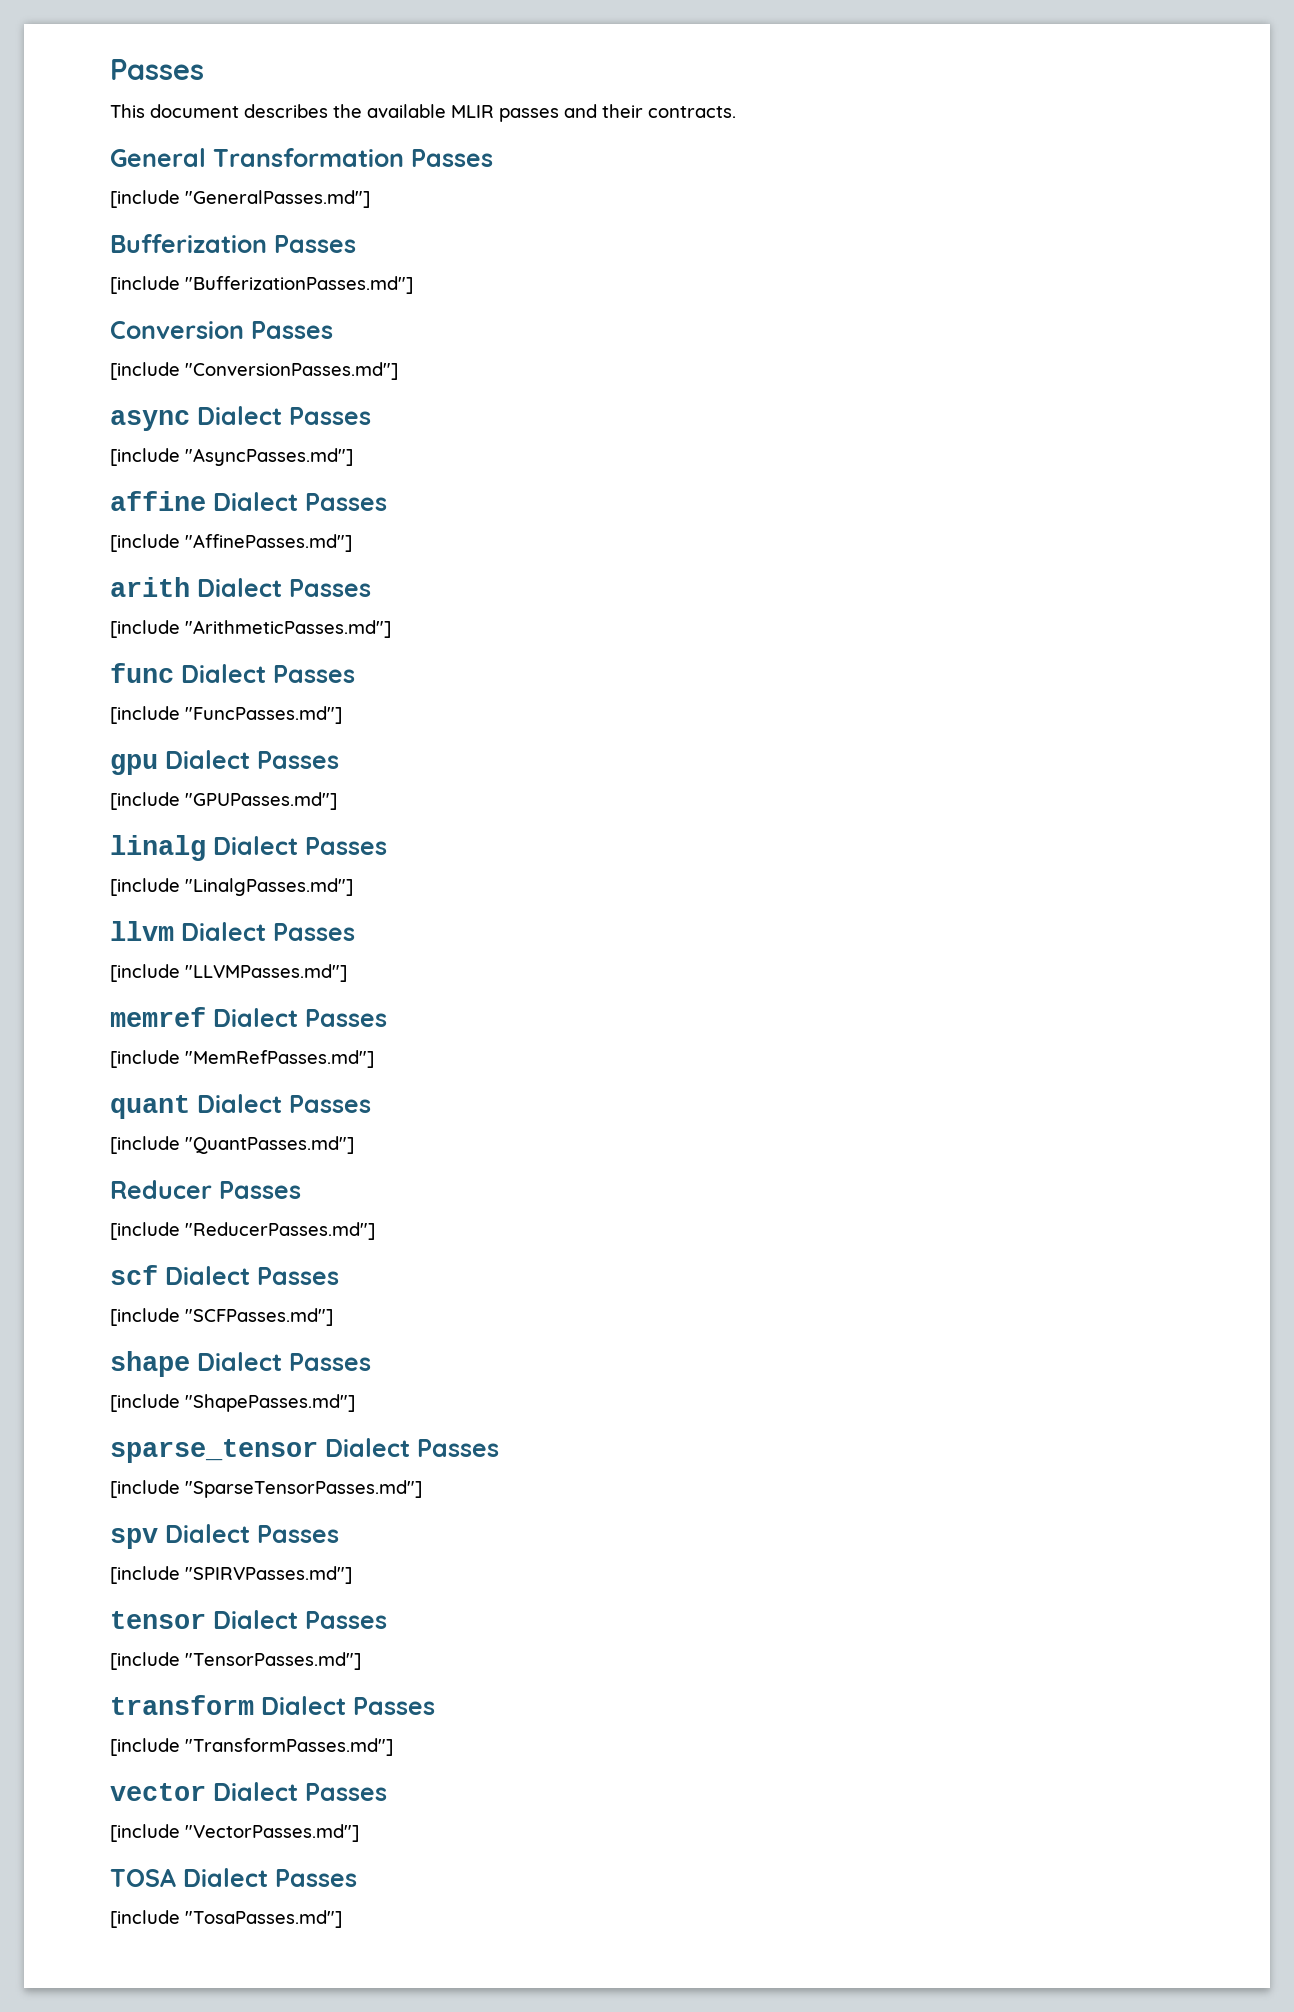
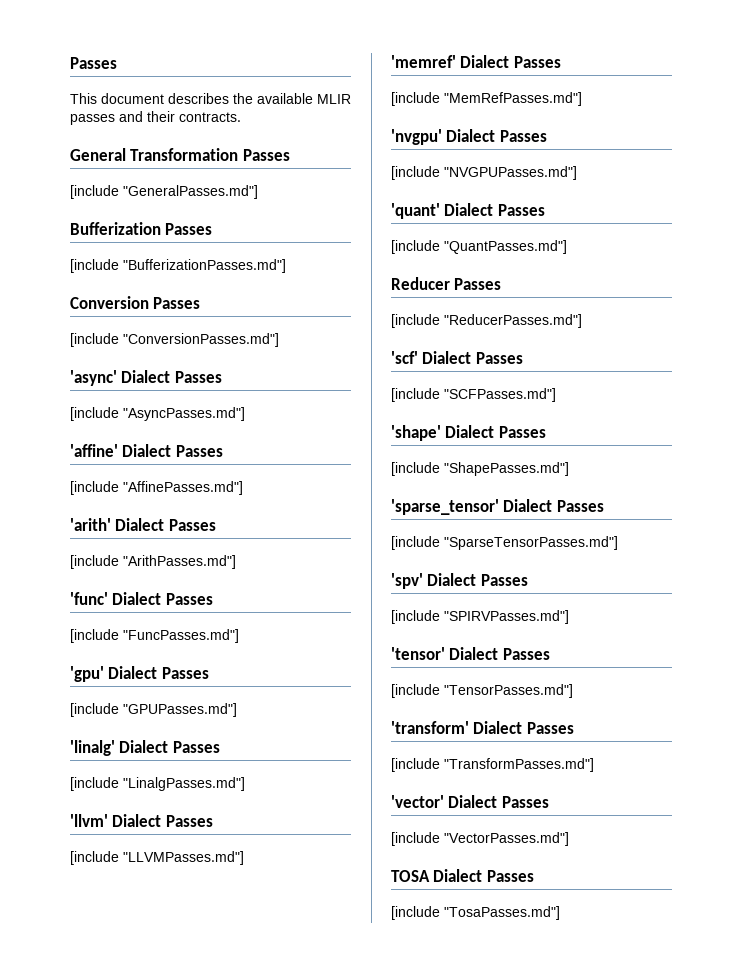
- async Dialect Passes
+ 'async' Dialect Passes
- affine Dialect Passes
+ 'affine' Dialect Passes
- arith Dialect Passes
- [include "ArithmeticPasses.md"]
- func Dialect Passes
+ 'arith' Dialect Passes
+ [include "ArithPasses.md"]
+ 'func' Dialect Passes
- gpu Dialect Passes
+ 'gpu' Dialect Passes
- linalg Dialect Passes
+ 'linalg' Dialect Passes
- llvm Dialect Passes
+ 'llvm' Dialect Passes
- memref Dialect Passes
+ 'memref' Dialect Passes
- quant Dialect Passes
+ 'nvgpu' Dialect Passes
+ [include "NVGPUPasses.md"]
+ 'quant' Dialect Passes
- scf Dialect Passes
+ 'scf' Dialect Passes
- shape Dialect Passes
+ 'shape' Dialect Passes
- sparse_tensor Dialect Passes
+ 'sparse_tensor' Dialect Passes
- spv Dialect Passes
+ 'spv' Dialect Passes
- tensor Dialect Passes
+ 'tensor' Dialect Passes
- transform Dialect Passes
+ 'transform' Dialect Passes
- vector Dialect Passes
+ 'vector' Dialect Passes

